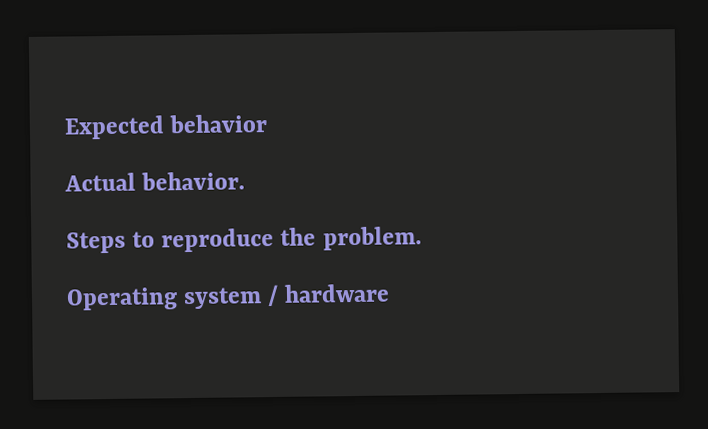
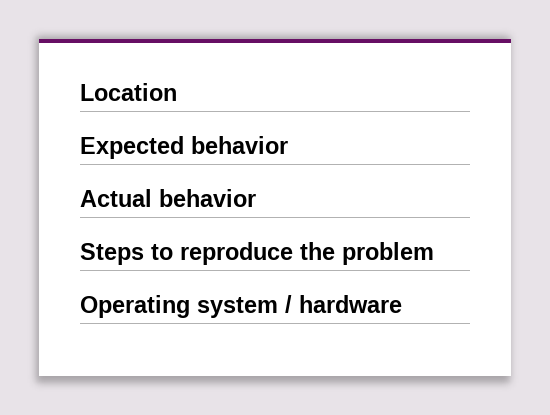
+ Location
- Actual behavior.
+ Actual behavior
- Steps to reproduce the problem.
+ Steps to reproduce the problem

